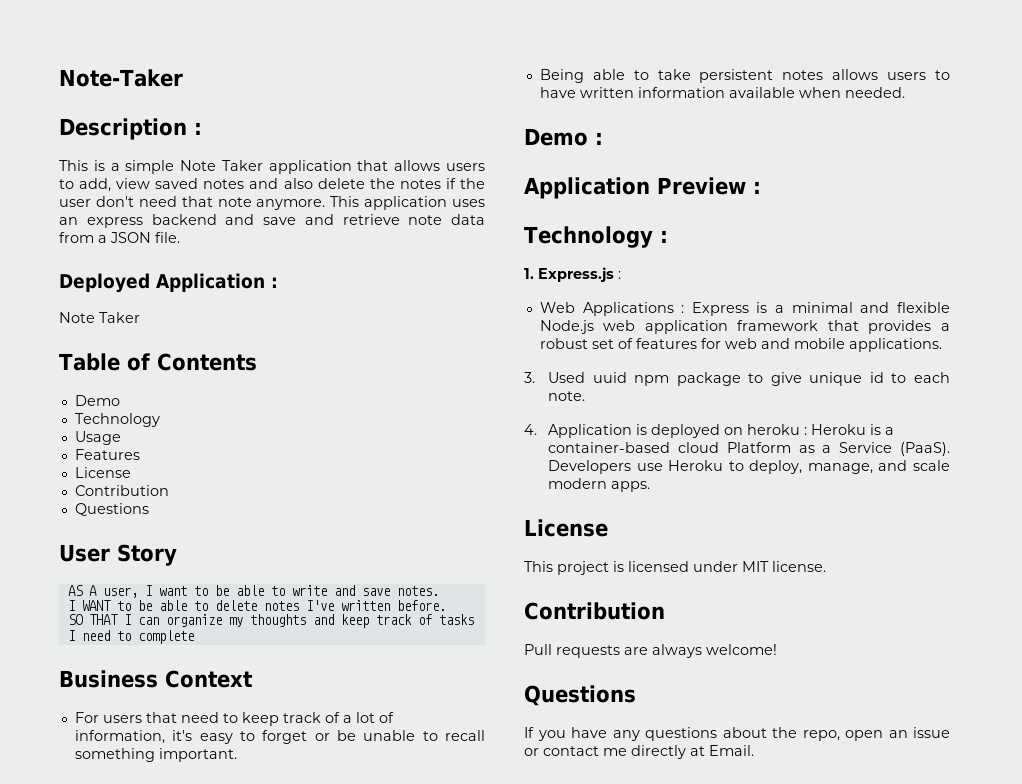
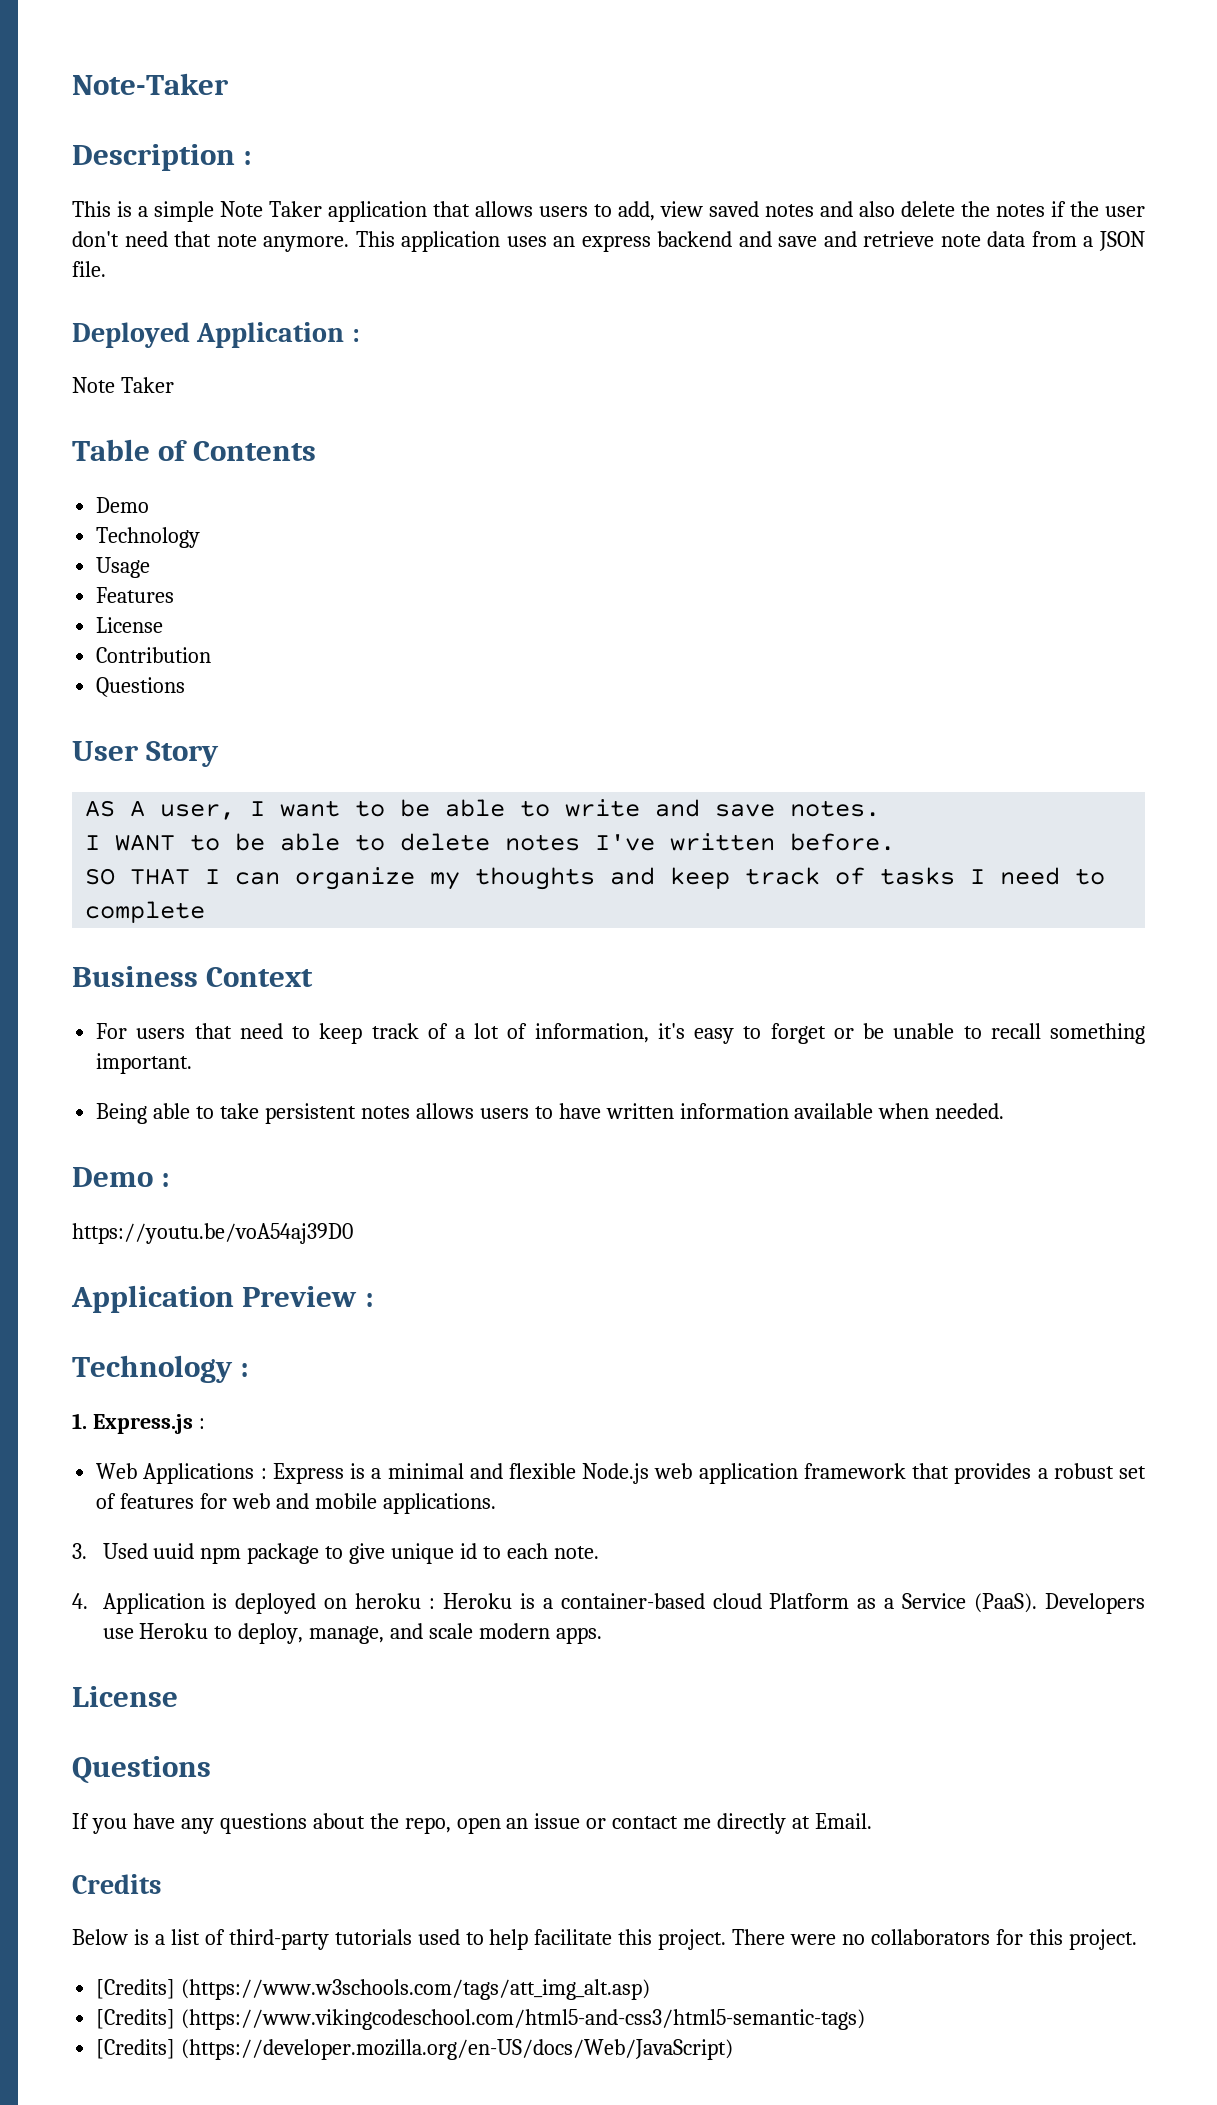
+ https://youtu.be/voA54aj39D0
- This project is licensed under MIT license.
- Contribution
- Pull requests are always welcome!
+ Credits
+ Below is a list of third-party tutorials used to help facilitate this project. There were no collaborators for this project.
+ [Credits] (https://www.w3schools.com/tags/att_img_alt.asp)
+ [Credits] (https://www.vikingcodeschool.com/html5-and-css3/html5-semantic-tags)
+ [Credits] (https://developer.mozilla.org/en-US/docs/Web/JavaScript)

